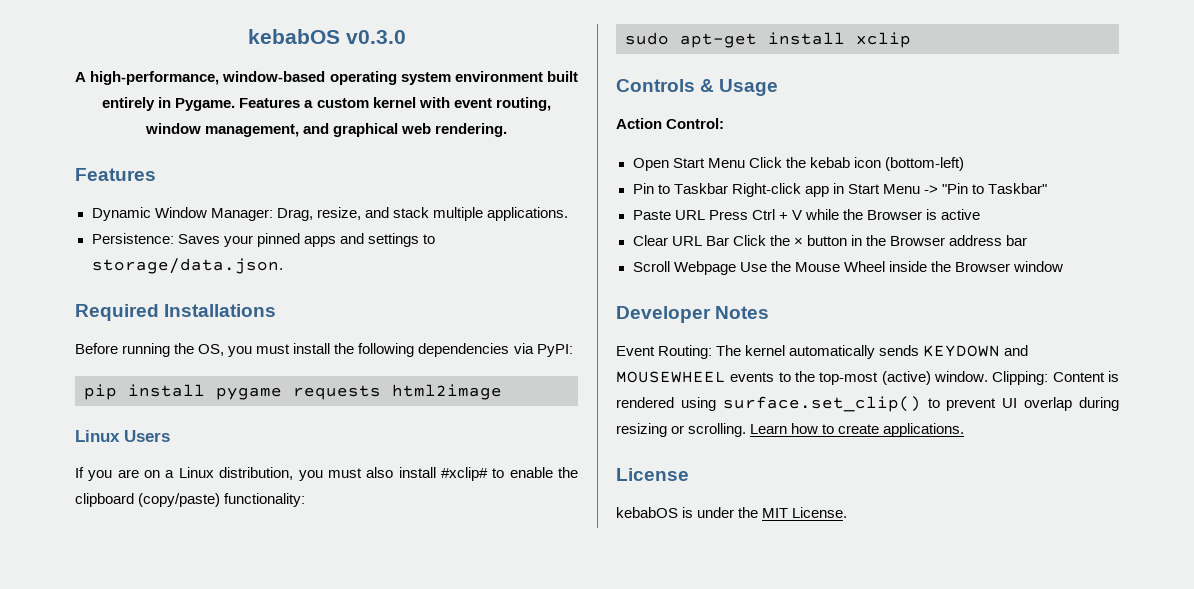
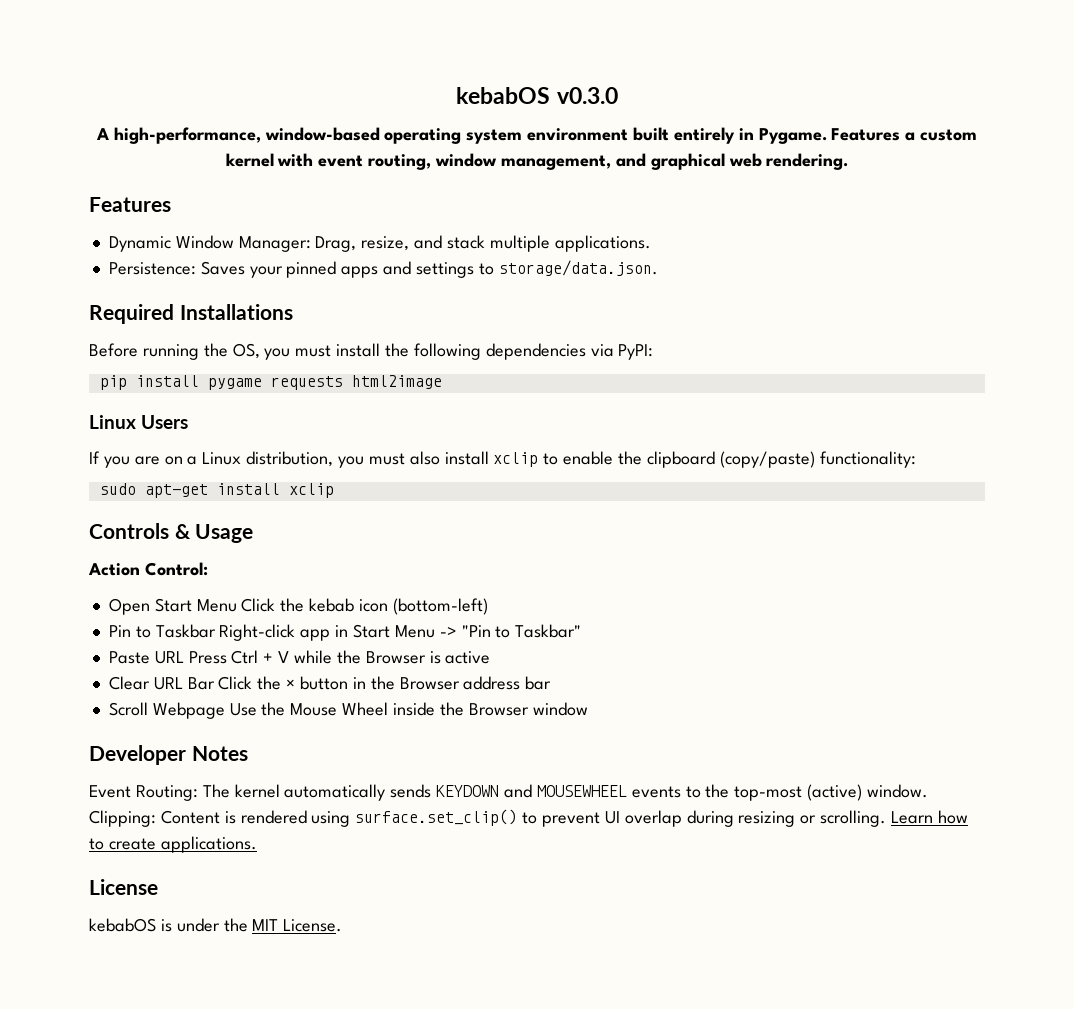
- If you are on a Linux distribution, you must also install #xclip# to enable the clipboard (copy/paste) functionality:
+ If you are on a Linux distribution, you must also install xclip to enable the clipboard (copy/paste) functionality:

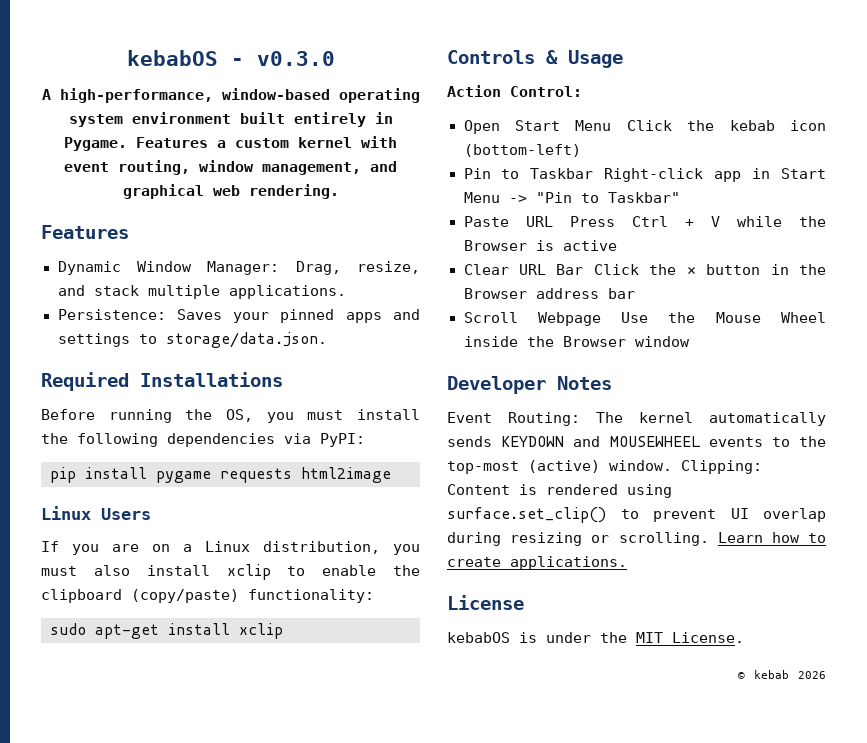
- kebabOS v0.3.0
+ kebabOS - v0.3.0
+ © kebab 2026

